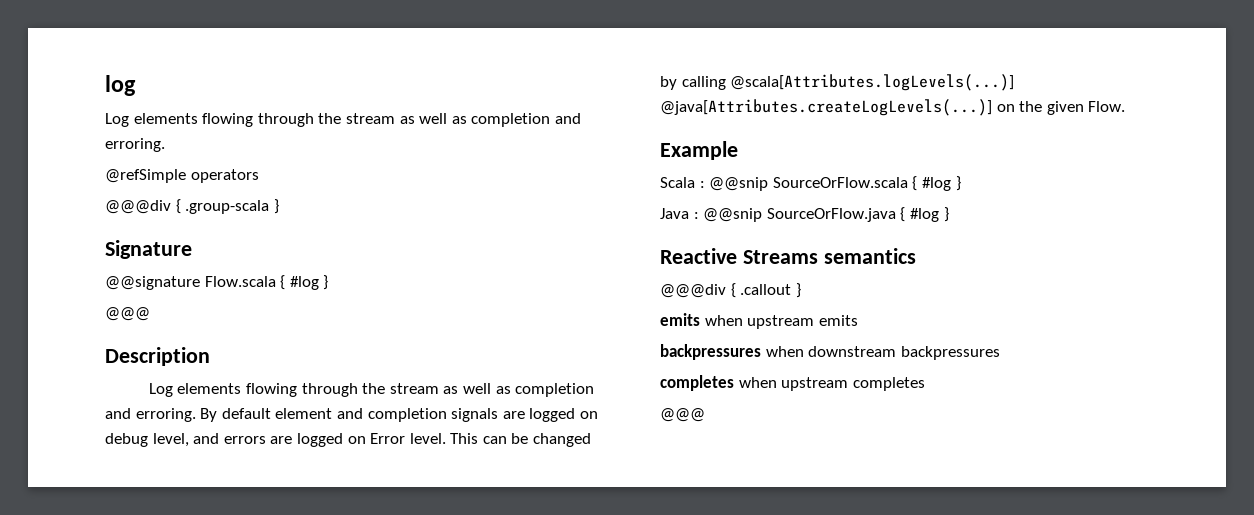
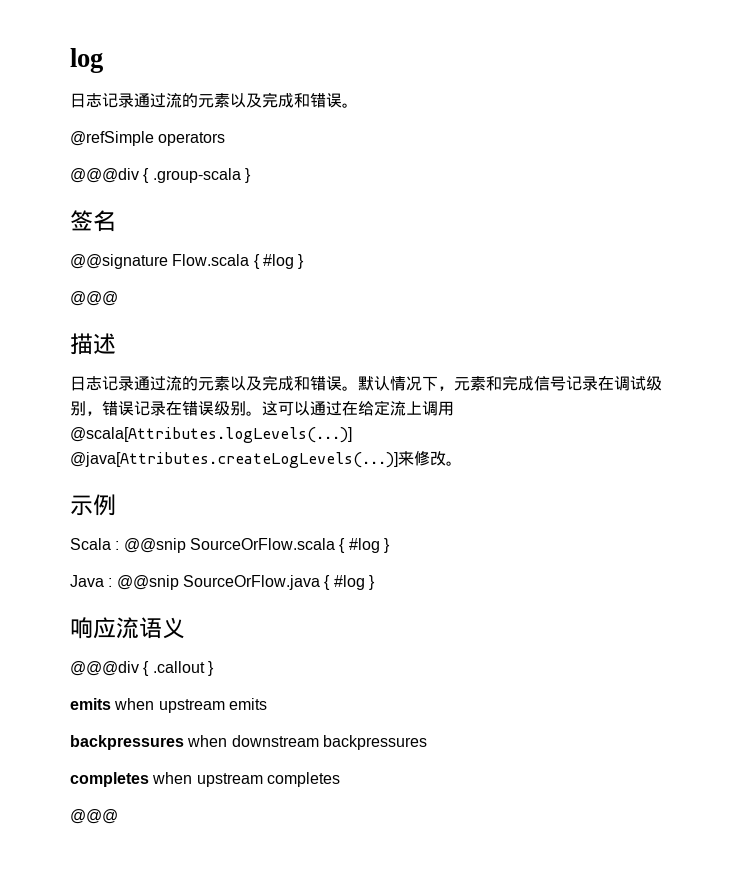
  log
- Log elements flowing through the stream as well as completion and erroring.
+ 日志记录通过流的元素以及完成和错误。
- Signature
+ 签名
- Description
- Log elements flowing through the stream as well as completion and erroring. By default element and completion signals are logged on debug level, and errors are logged on Error level. This can be changed by calling @scala[Attributes.logLevels(...)] @java[Attributes.createLogLevels(...)] on the given Flow.
- Example
+ 描述
+ 日志记录通过流的元素以及完成和错误。默认情况下，元素和完成信号记录在调试级别，错误记录在错误级别。这可以通过在给定流上调用@scala[Attributes.logLevels(...)] @java[Attributes.createLogLevels(...)]来修改。
+ 示例
- Reactive Streams semantics
+ 响应流语义

